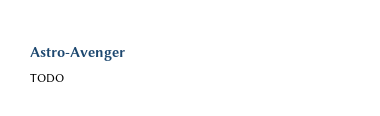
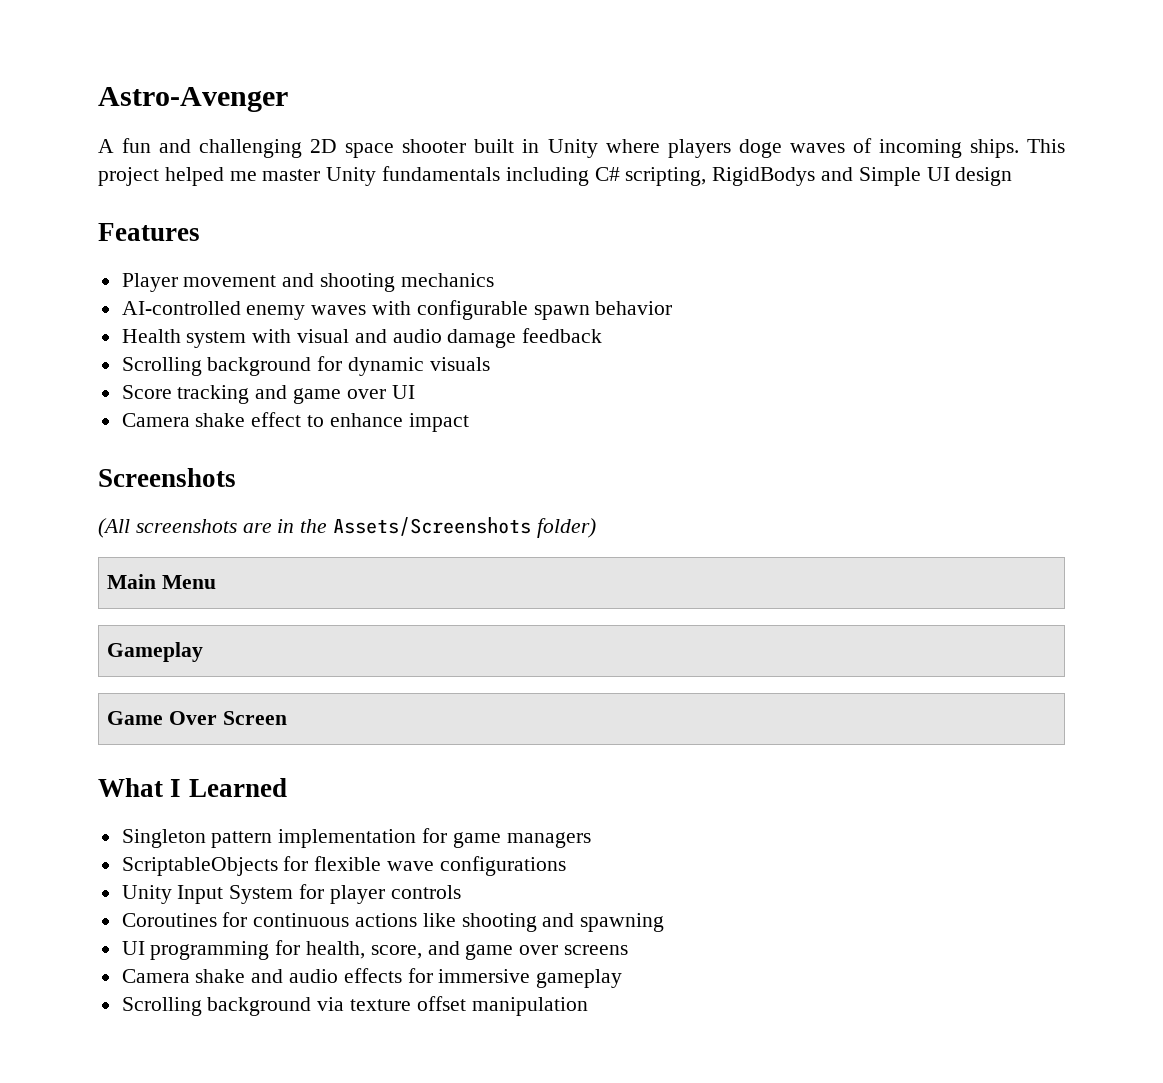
- TODO
+ A fun and challenging 2D space shooter built in Unity where players doge waves of incoming ships. This project helped me master Unity fundamentals including C# scripting, RigidBodys and Simple UI design
+ Features
+ Player movement and shooting mechanics
+ AI-controlled enemy waves with configurable spawn behavior
+ Health system with visual and audio damage feedback
+ Scrolling background for dynamic visuals
+ Score tracking and game over UI
+ Camera shake effect to enhance impact
+ Screenshots
+ (All screenshots are in the Assets/Screenshots folder)
+ Main Menu
+ Gameplay
+ Game Over Screen
+ What I Learned
+ Singleton pattern implementation for game managers
+ ScriptableObjects for flexible wave configurations
+ Unity Input System for player controls
+ Coroutines for continuous actions like shooting and spawning
+ UI programming for health, score, and game over screens
+ Camera shake and audio effects for immersive gameplay
+ Scrolling background via texture offset manipulation

